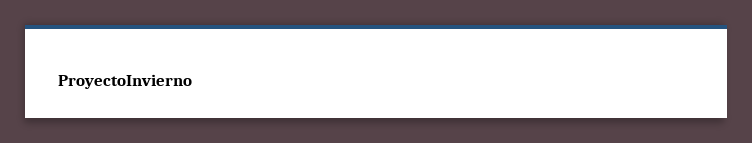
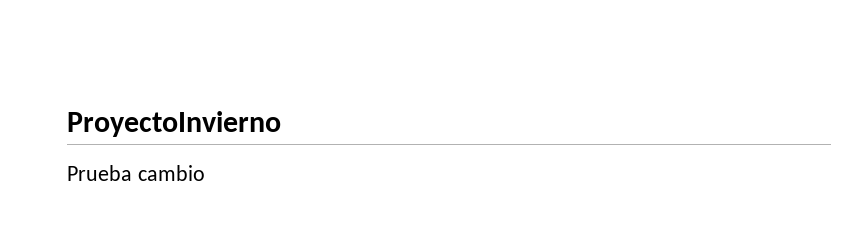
+ Prueba cambio

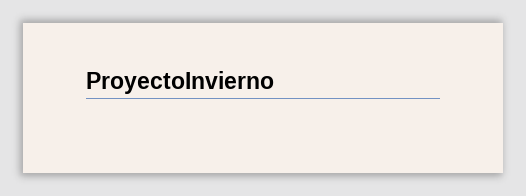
- Prueba cambio

